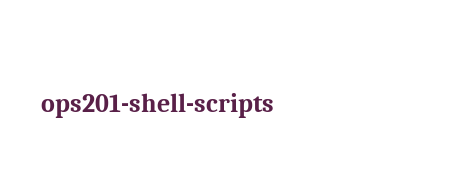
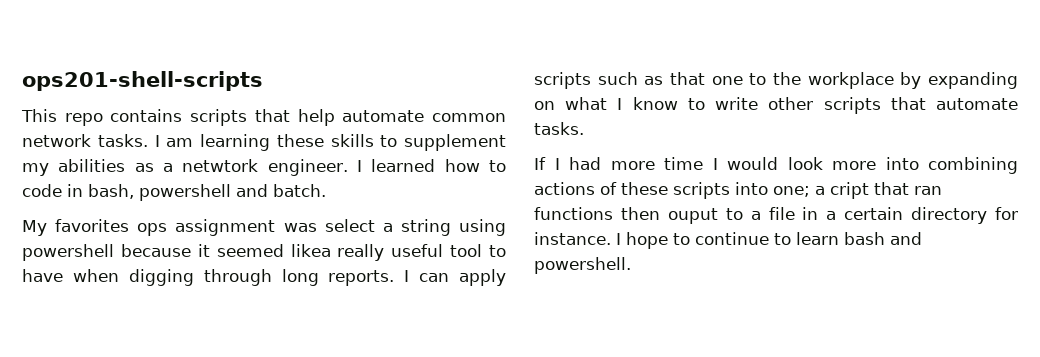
+ This repo contains scripts that help automate common network tasks. I am learning these skills to supplement my abilities as a netwtork engineer. I learned how to code in bash, powershell and batch.
+ My favorites ops assignment was select a string using powershell because it seemed likea really useful tool to have when digging through long reports. I can apply scripts such as that one to the workplace by expanding on what I know to write other scripts that automate tasks.
+ If I had more time I would look more into combining actions of these scripts into one; a cript that ran functions then ouput to a file in a certain directory for instance. I hope to continue to learn bash and powershell.

